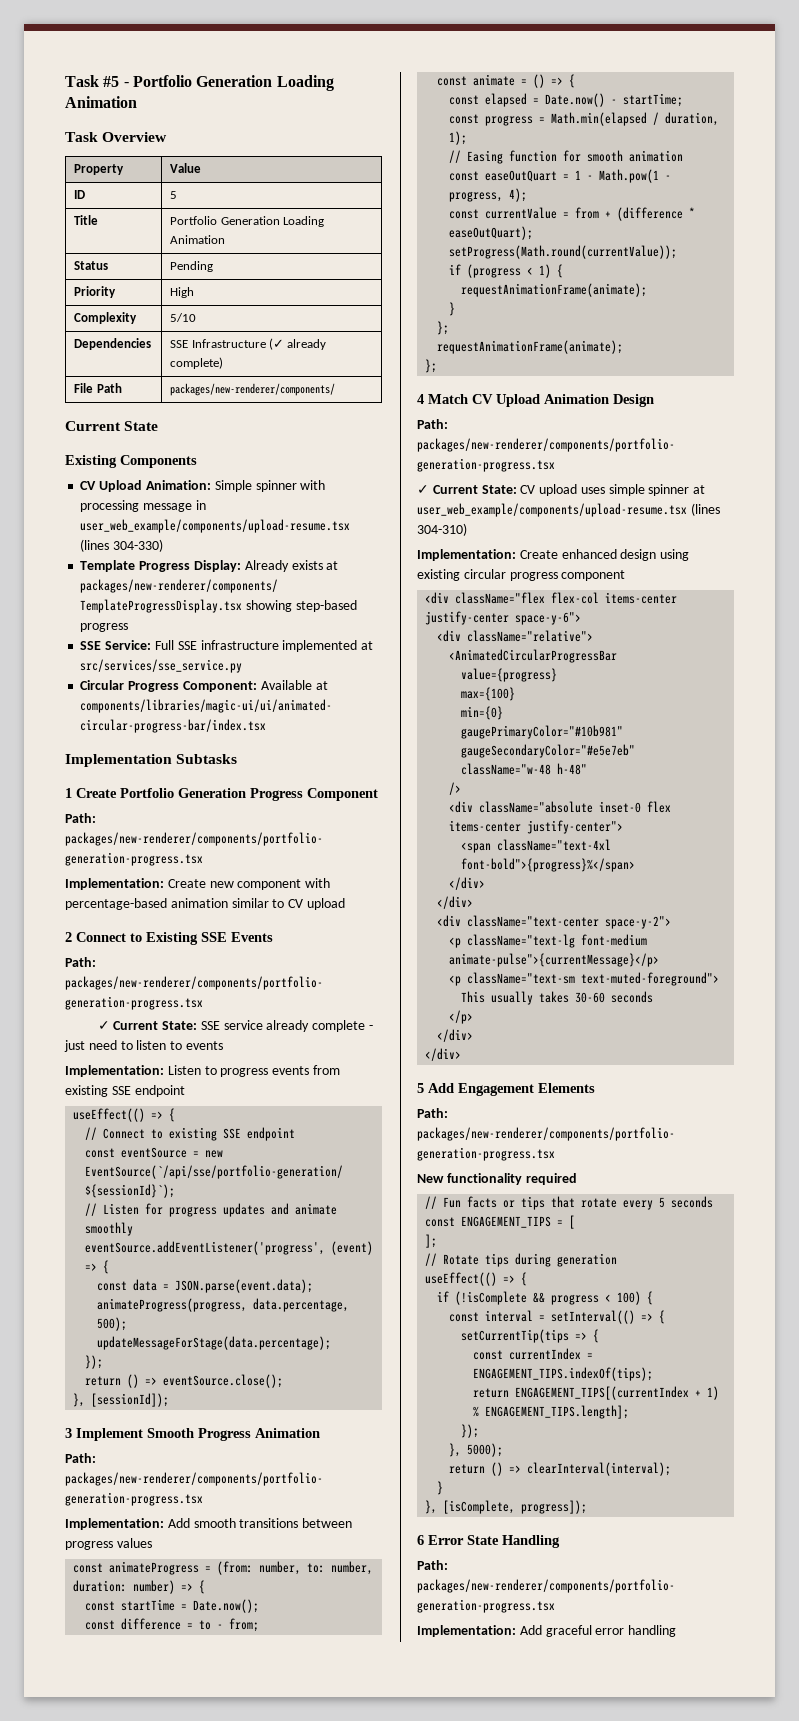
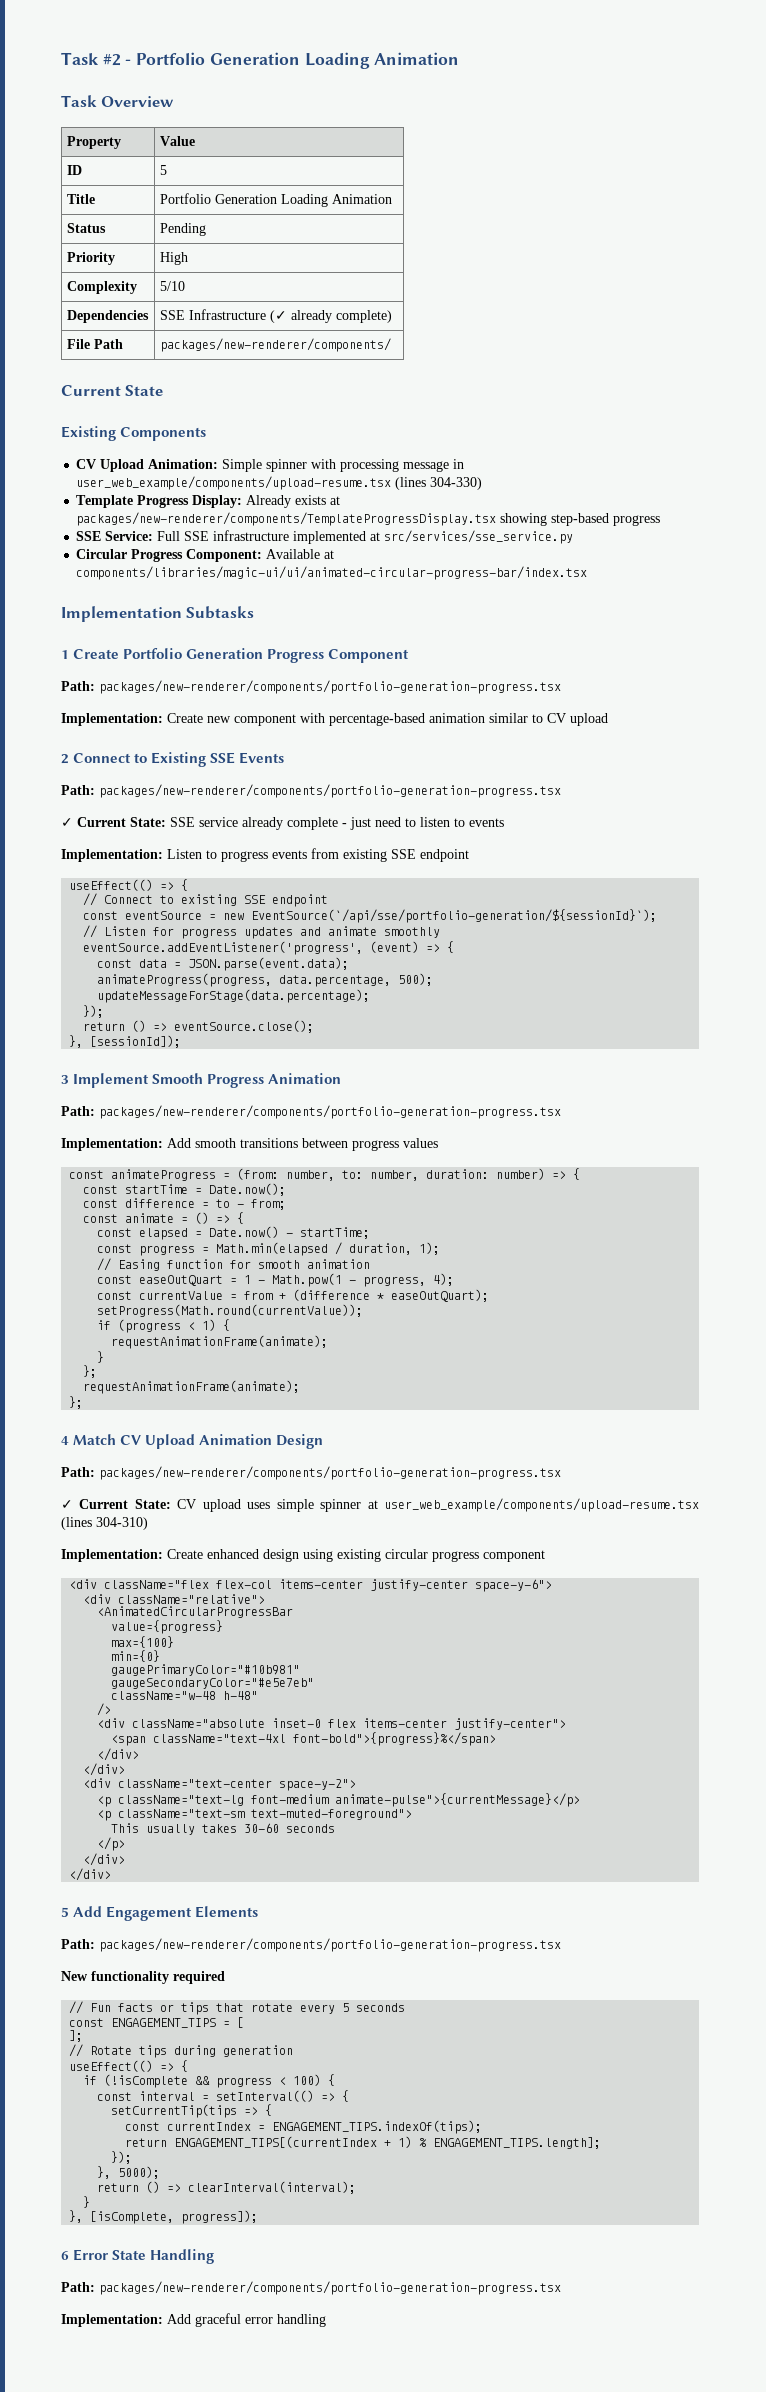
- Task #5 - Portfolio Generation Loading Animation
+ Task #2 - Portfolio Generation Loading Animation

